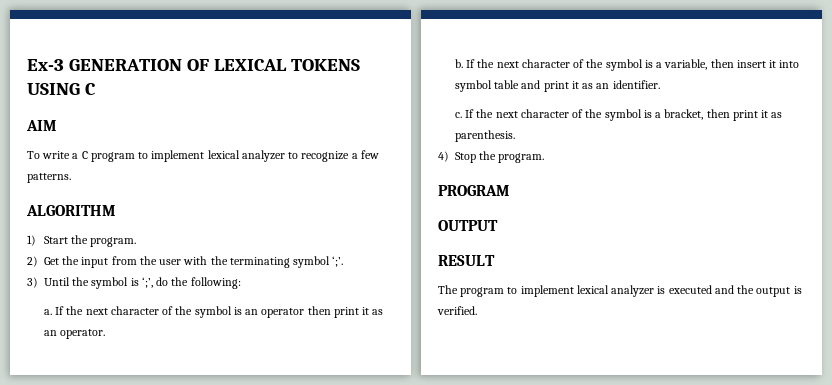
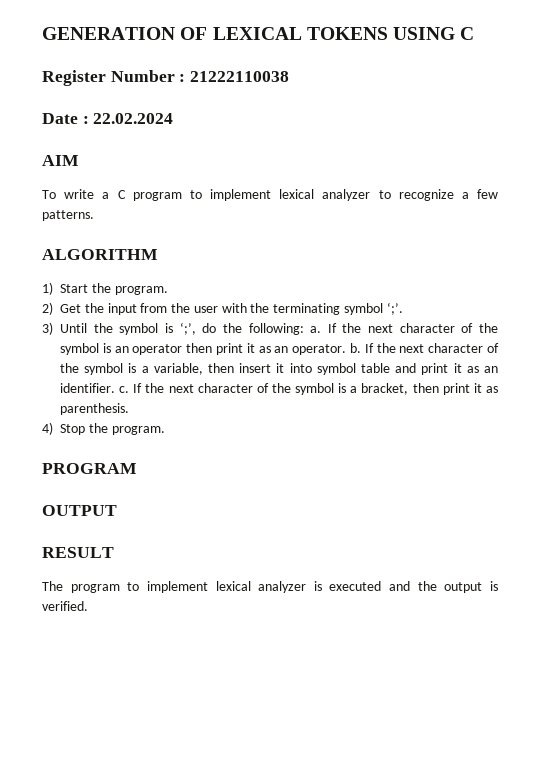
- Ex-3 GENERATION OF LEXICAL TOKENS USING C
+ GENERATION OF LEXICAL TOKENS USING C
+ Register Number : 21222110038
+ Date : 22.02.2024
- 3) Until the symbol is ‘;’, do the following:
- a.
+ 3) Until the symbol is ‘;’, do the following: a.
- If the next character of the symbol is an operator then print it as an operator.
- b.
+ If the next character of the symbol is an operator then print it as an operator. b.
- If the next character of the symbol is a variable, then insert it into symbol table and print it as an identifier.
- c.
+ If the next character of the symbol is a variable, then insert it into symbol table and print it as an identifier. c.

